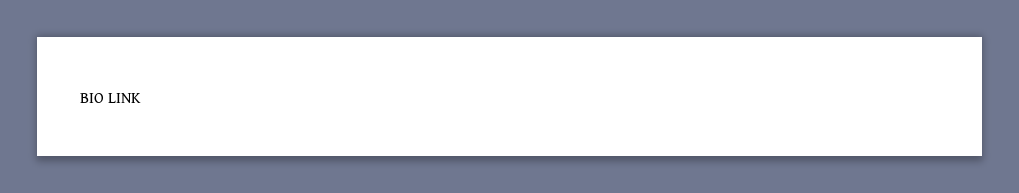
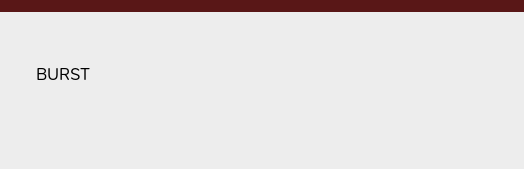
- BIO LINK
+ BURST

